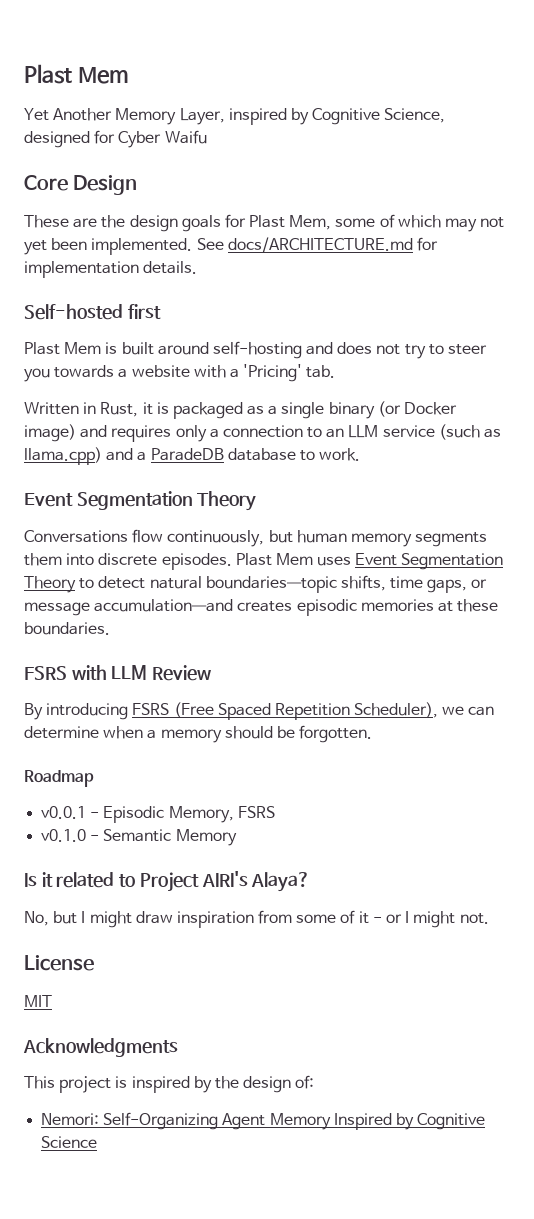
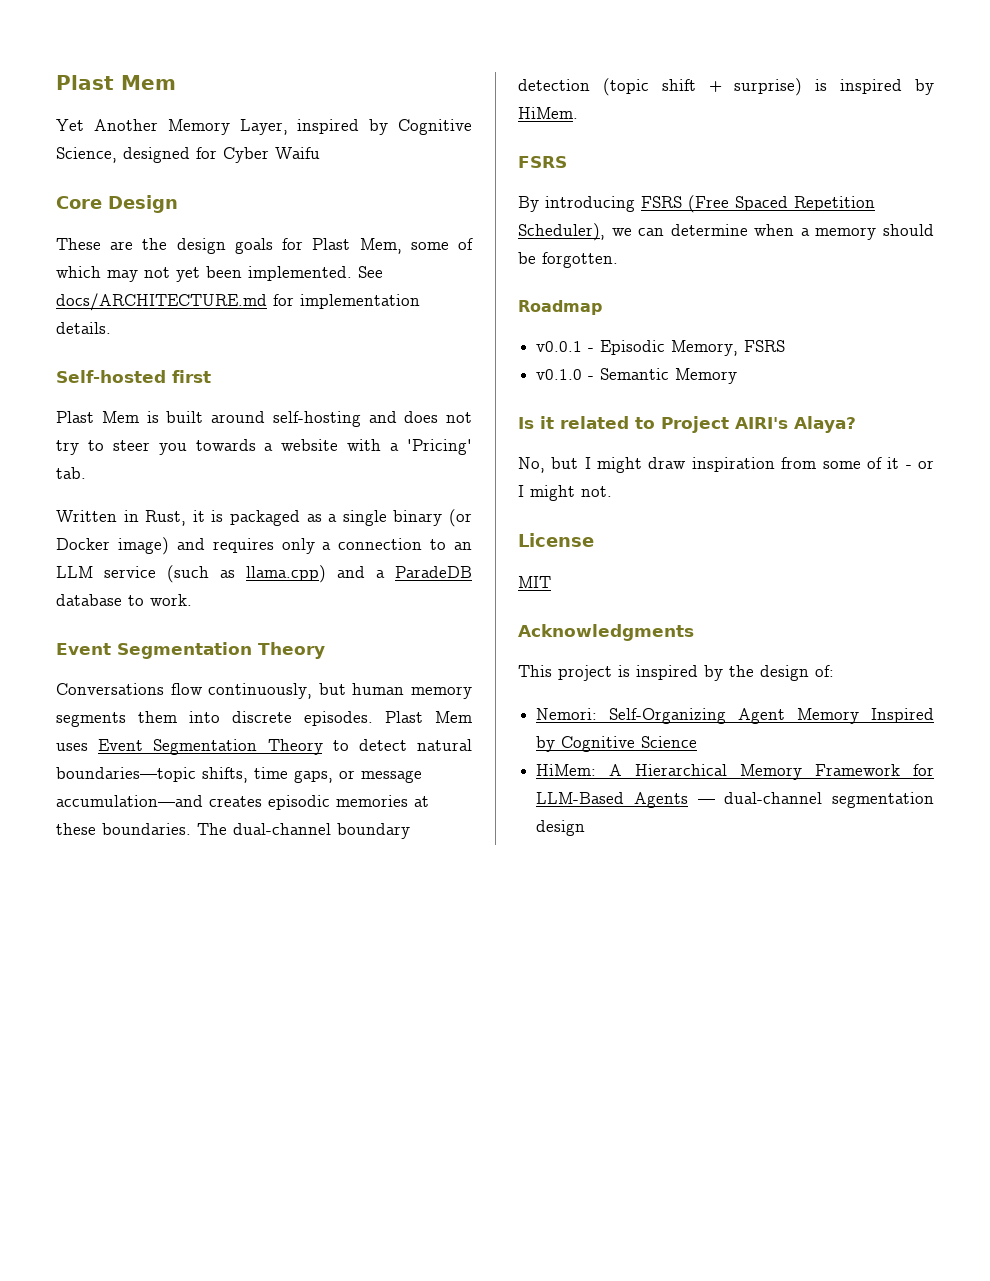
- Plast Mem uses Event Segmentation Theory to detect natural boundaries—topic shifts, time gaps, or message accumulation—and creates episodic memories at these boundaries.
- FSRS with LLM Review
+ Plast Mem uses Event Segmentation Theory to detect natural boundaries—topic shifts, time gaps, or message accumulation—and creates episodic memories at these boundaries. The dual-channel boundary detection (topic shift + surprise) is inspired by HiMem.
+ FSRS
+ HiMem: A Hierarchical Memory Framework for LLM-Based Agents — dual-channel segmentation design

